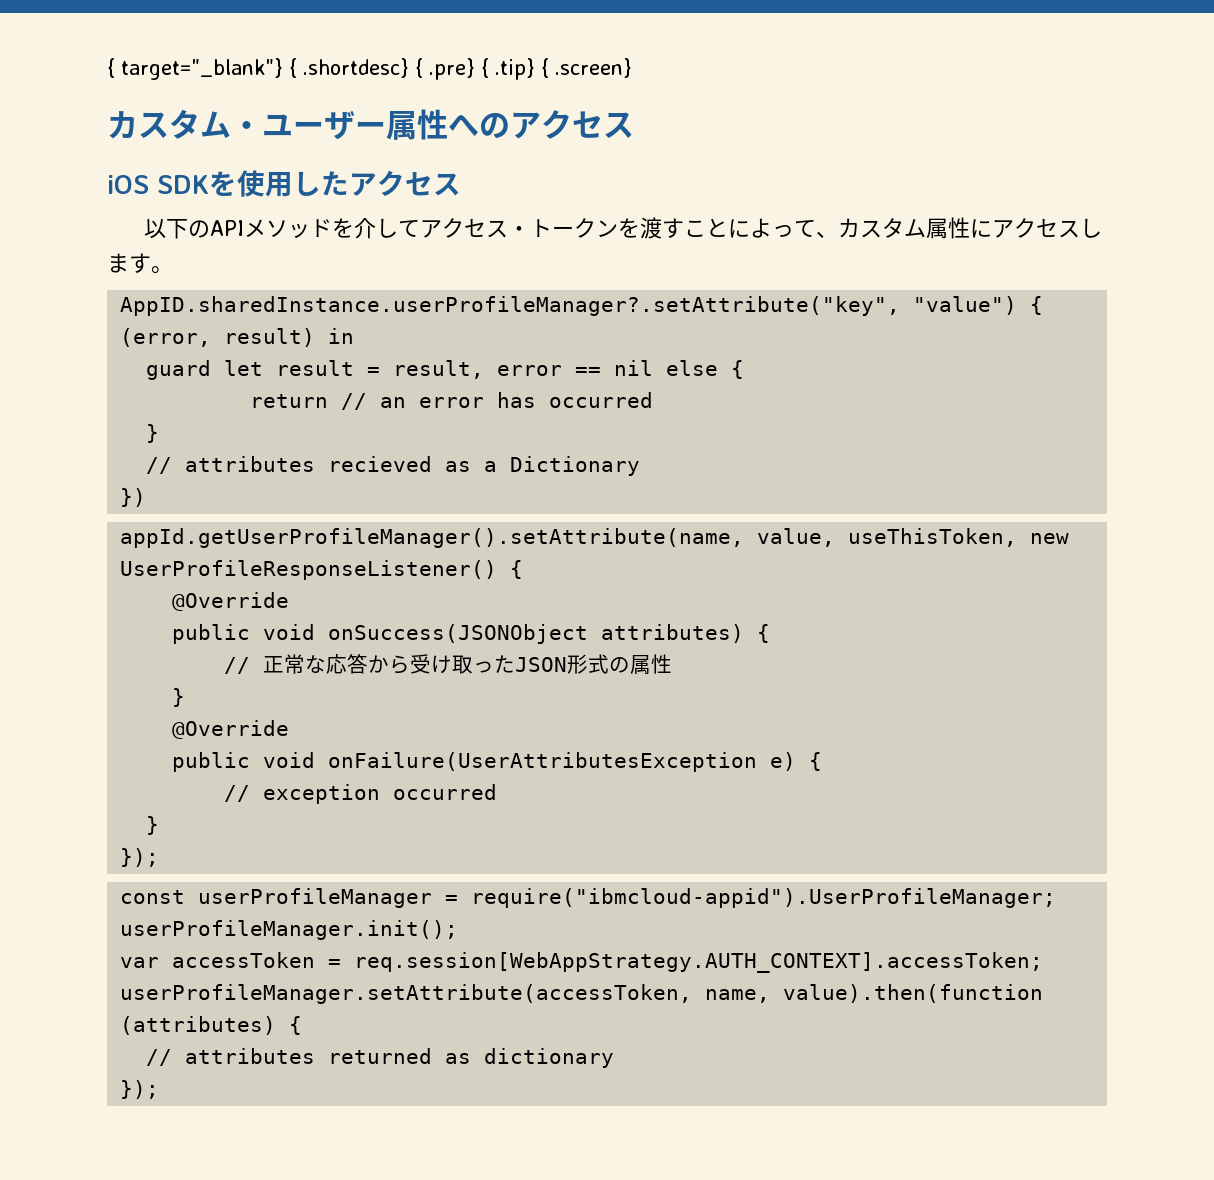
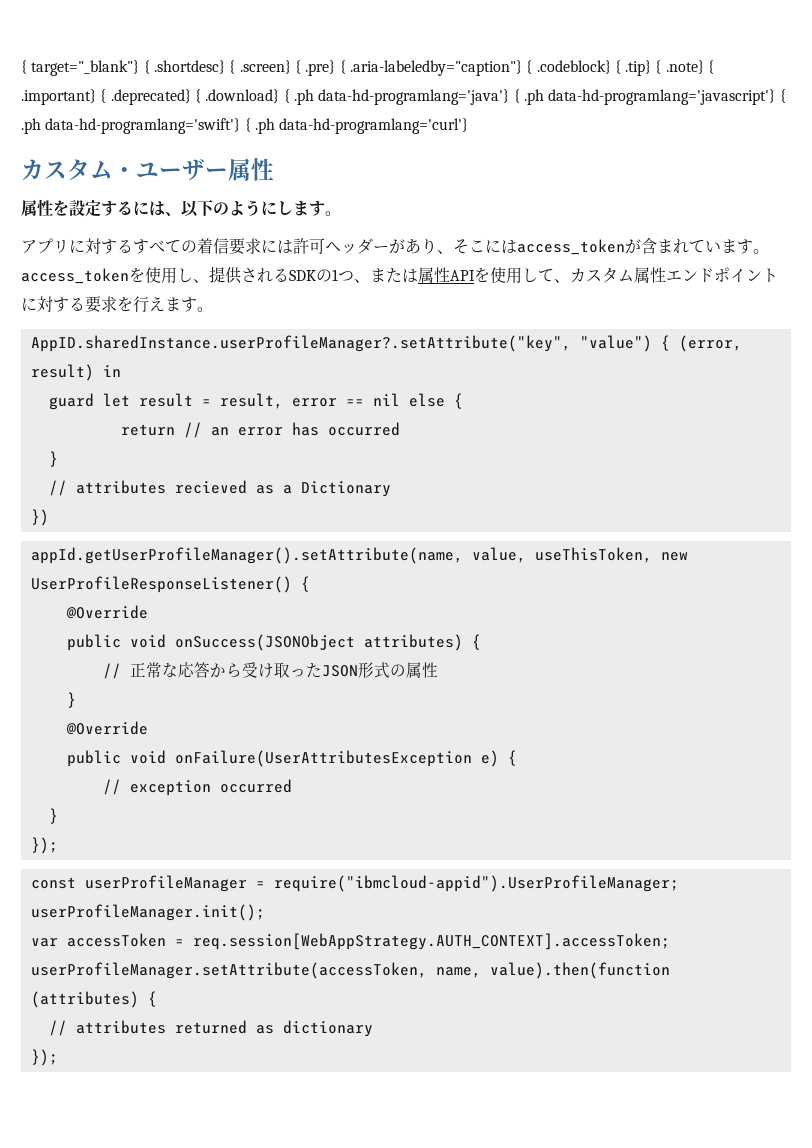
- { target="_blank"} { .shortdesc} { .pre} { .tip} { .screen}
+ { target="_blank"} { .shortdesc} { .screen} { .pre} { .aria-labeledby="caption"} { .codeblock} { .tip} { .note} { .important} { .deprecated} { .download} { .ph data-hd-programlang='java'} { .ph data-hd-programlang='javascript'} { .ph data-hd-programlang='swift'} { .ph data-hd-programlang='curl'}
- カスタム・ユーザー属性へのアクセス
- iOS SDKを使用したアクセス
- 以下のAPIメソッドを介してアクセス・トークンを渡すことによって、カスタム属性にアクセスします。
+ カスタム・ユーザー属性
+ 属性を設定するには、以下のようにします。
+ アプリに対するすべての着信要求には許可ヘッダーがあり、そこにはaccess_tokenが含まれています。access_tokenを使用し、提供されるSDKの1つ、または属性APIを使用して、カスタム属性エンドポイントに対する要求を行えます。

